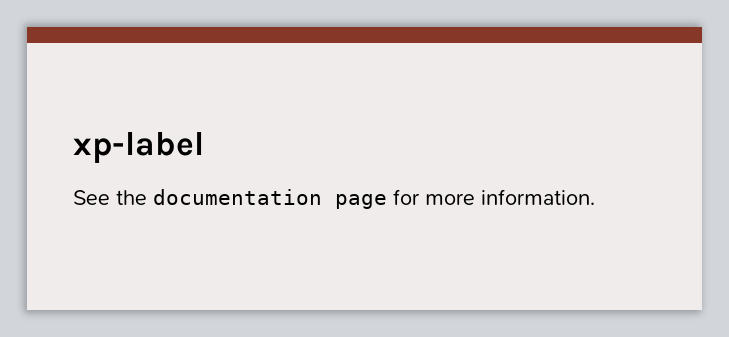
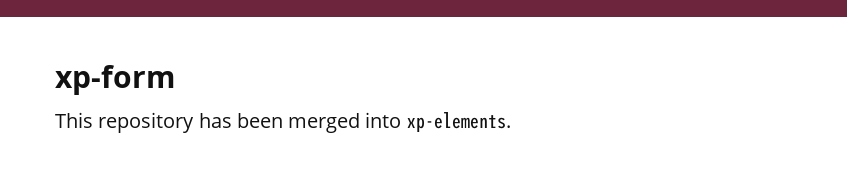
- xp-label
- See the documentation page for more information.
+ xp-form
+ This repository has been merged into xp-elements.

